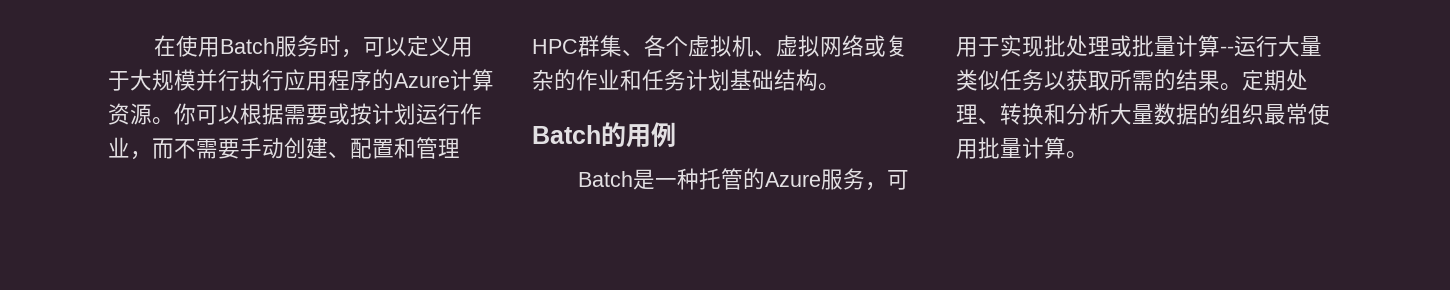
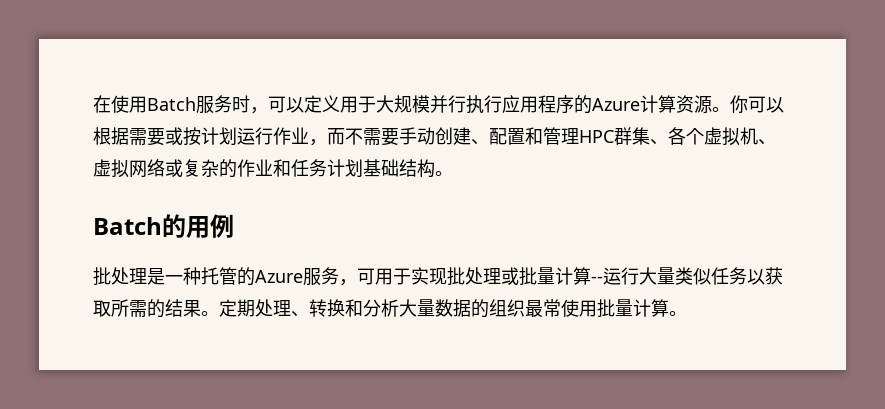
- Batch是一种托管的Azure服务，可用于实现批处理或批量计算--运行大量类似任务以获取所需的结果。
+ 批处理是一种托管的Azure服务，可用于实现批处理或批量计算--运行大量类似任务以获取所需的结果。

